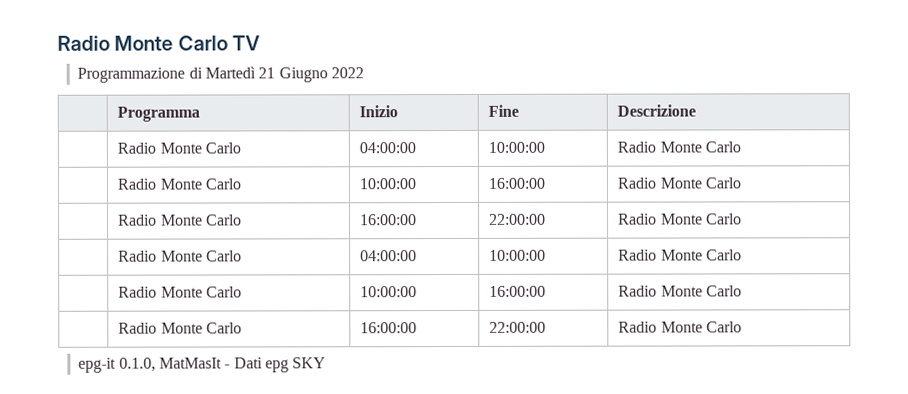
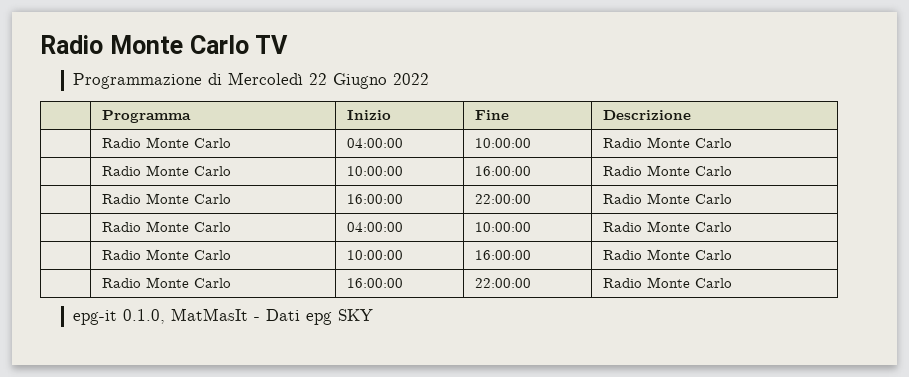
- Programmazione di Martedì 21 Giugno 2022
+ Programmazione di Mercoledì 22 Giugno 2022

